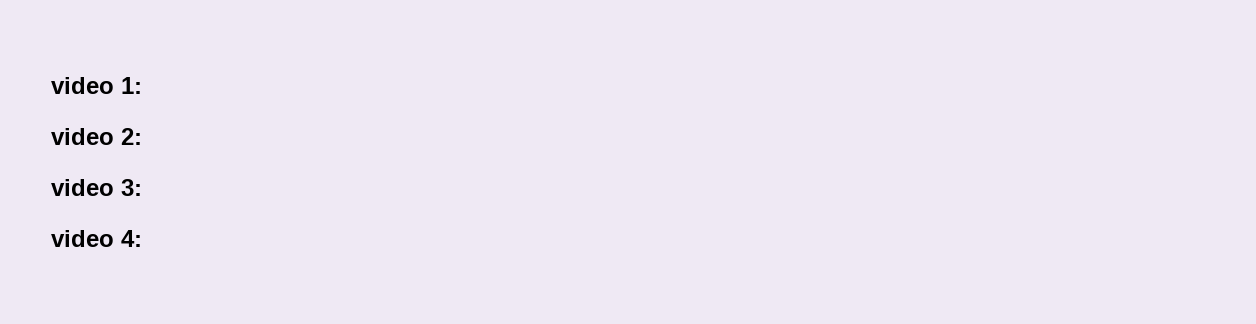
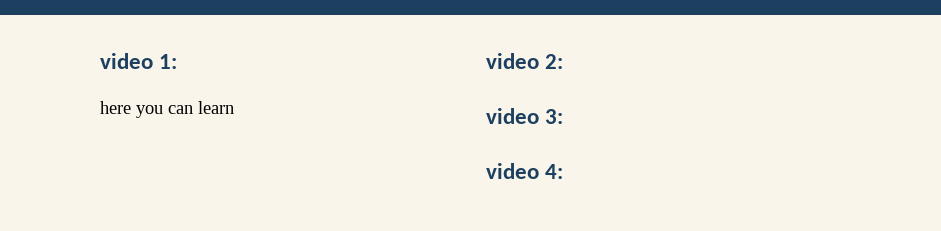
+ here you can learn

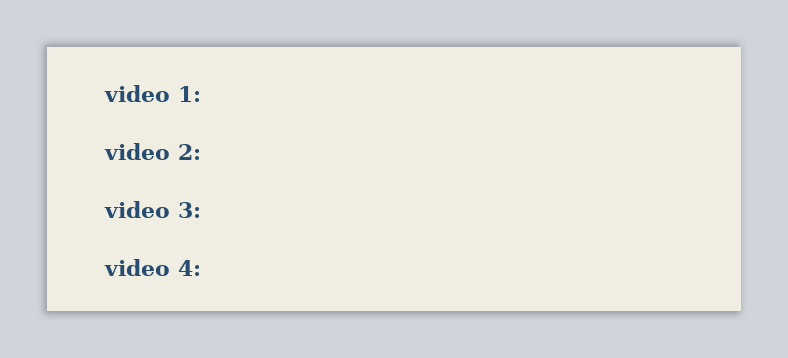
- here you can learn

